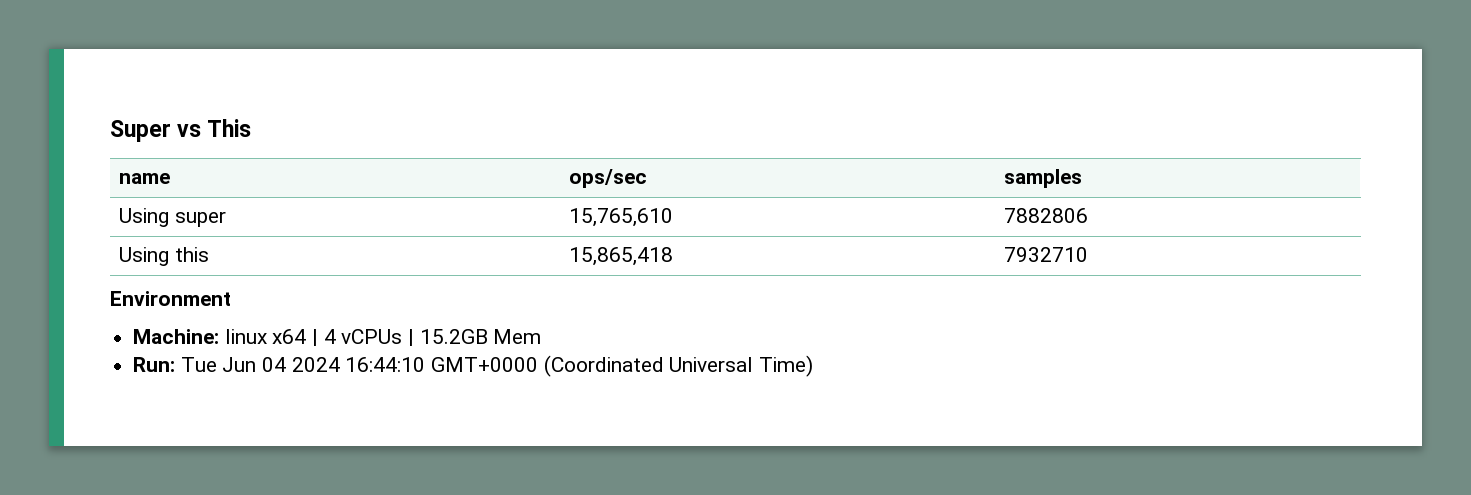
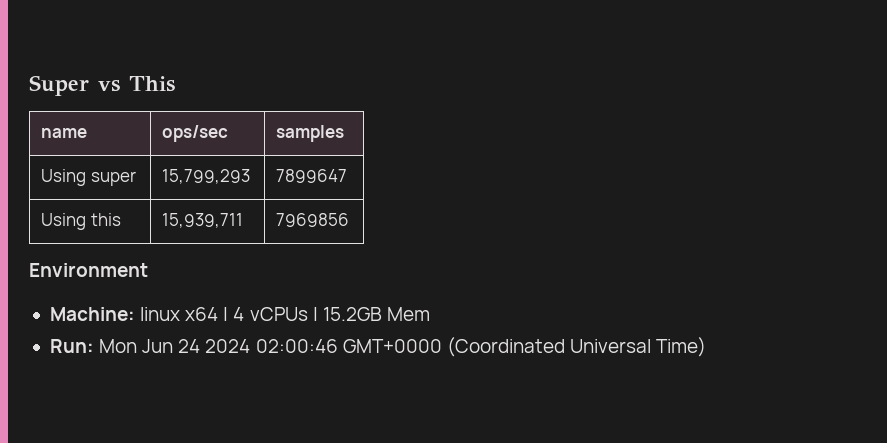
- Using super | 15,765,610 | 7882806
+ Using super | 15,799,293 | 7899647
- Using this | 15,865,418 | 7932710
+ Using this | 15,939,711 | 7969856
- Run: Tue Jun 04 2024 16:44:10 GMT+0000 (Coordinated Universal Time)
+ Run: Mon Jun 24 2024 02:00:46 GMT+0000 (Coordinated Universal Time)

